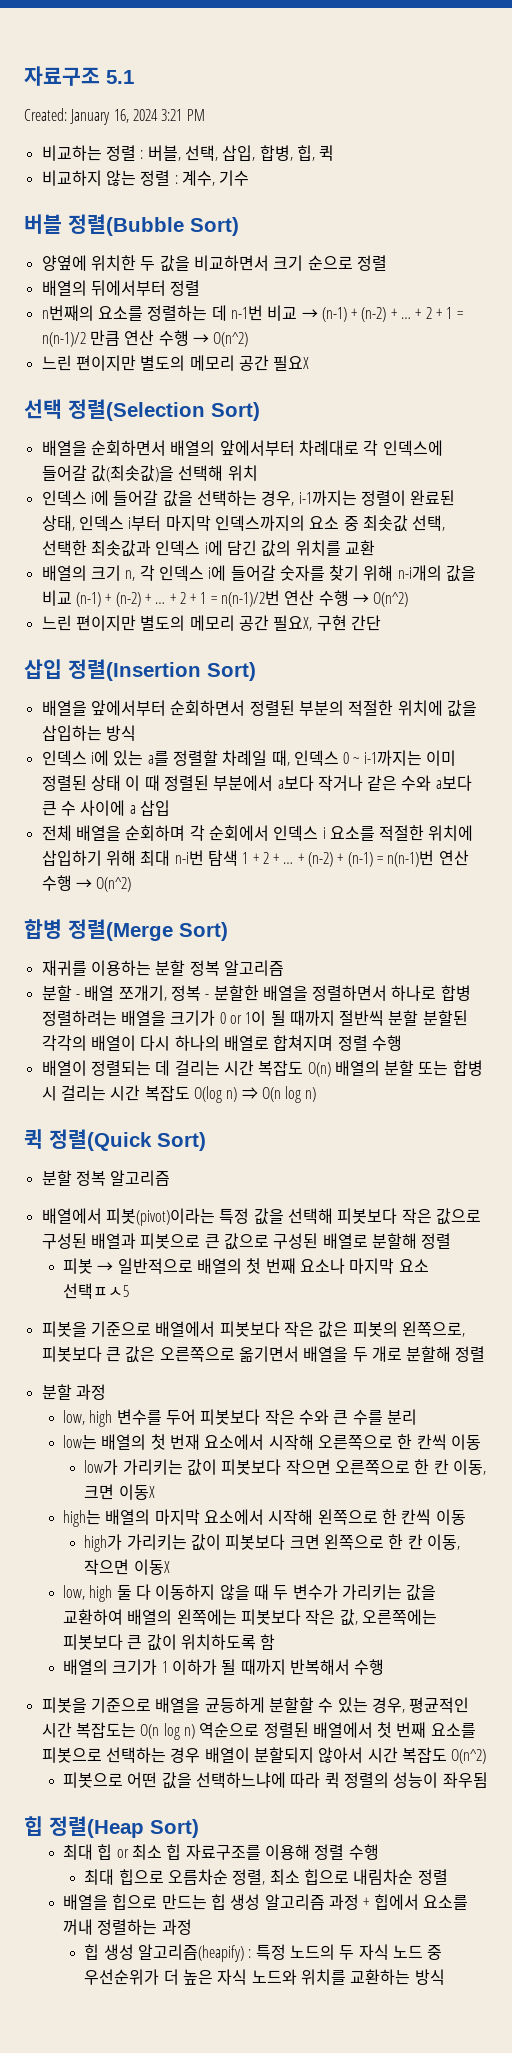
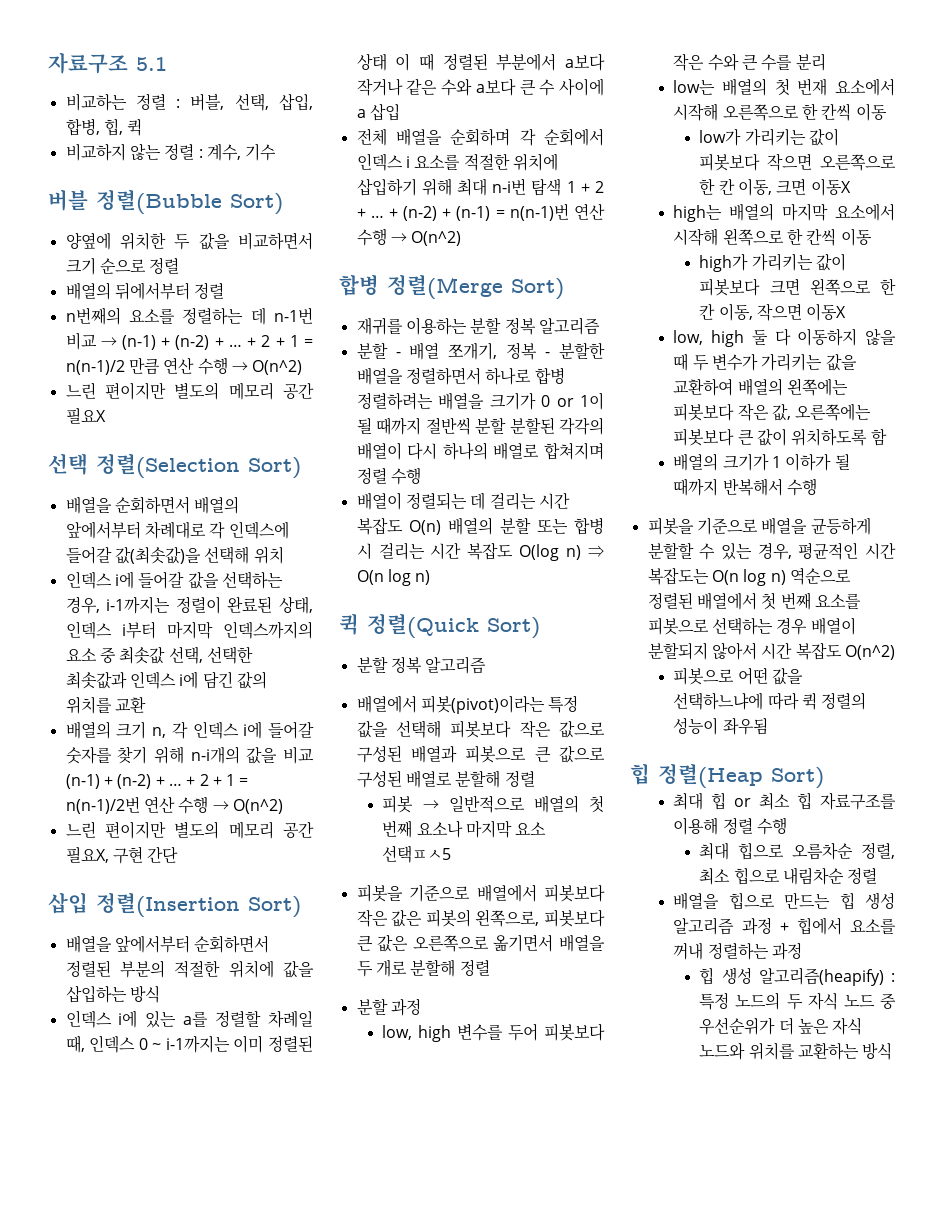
- Created: January 16, 2024 3:21 PM

